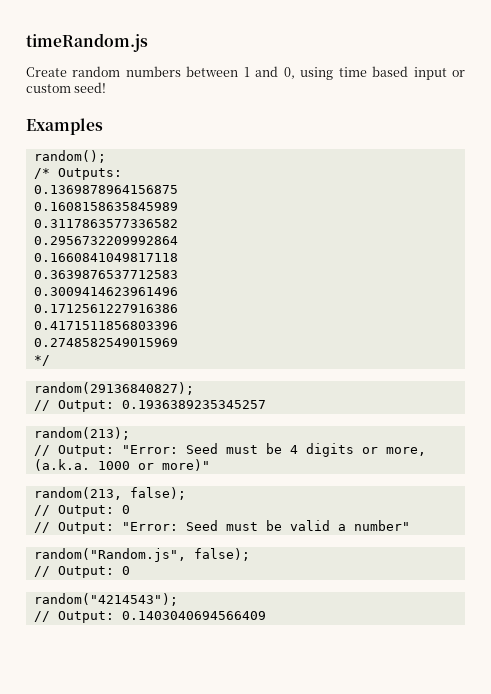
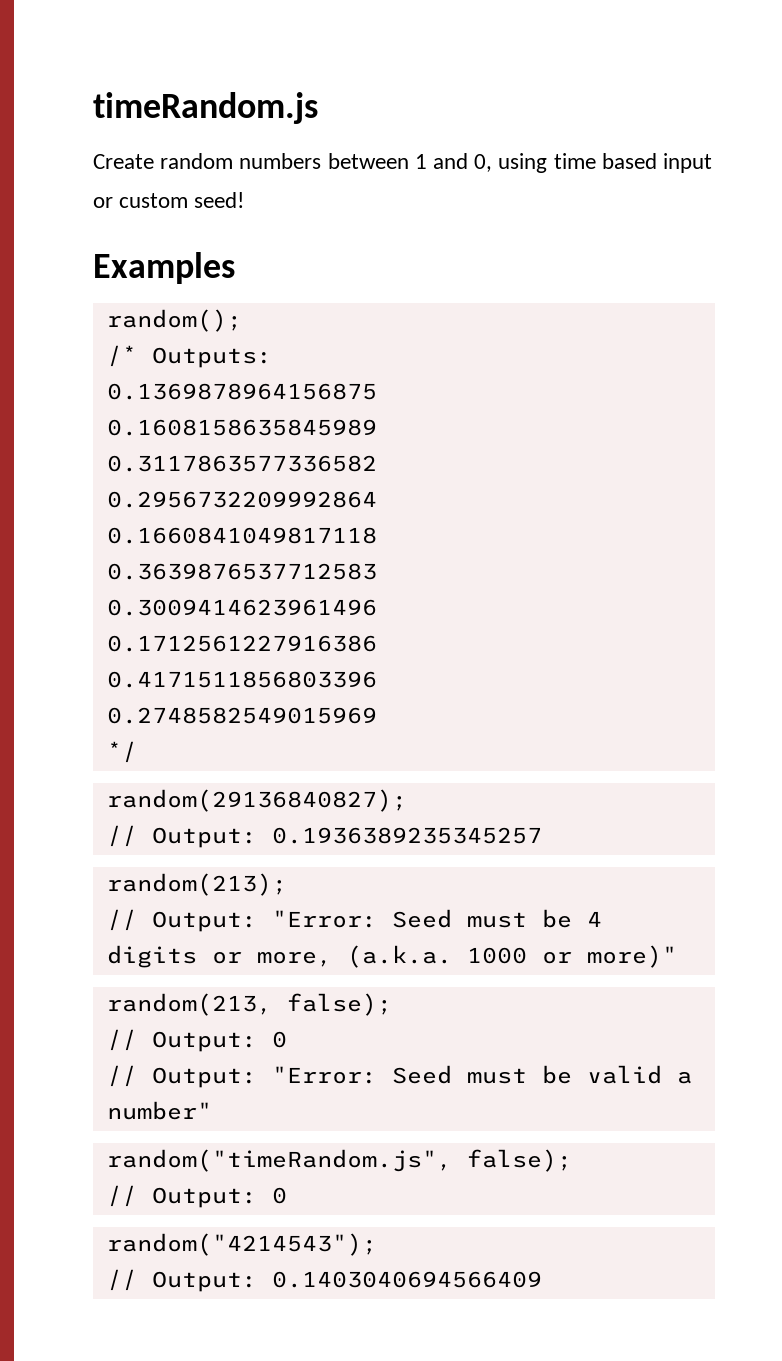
- random("Random.js", false);
+ random("timeRandom.js", false);

